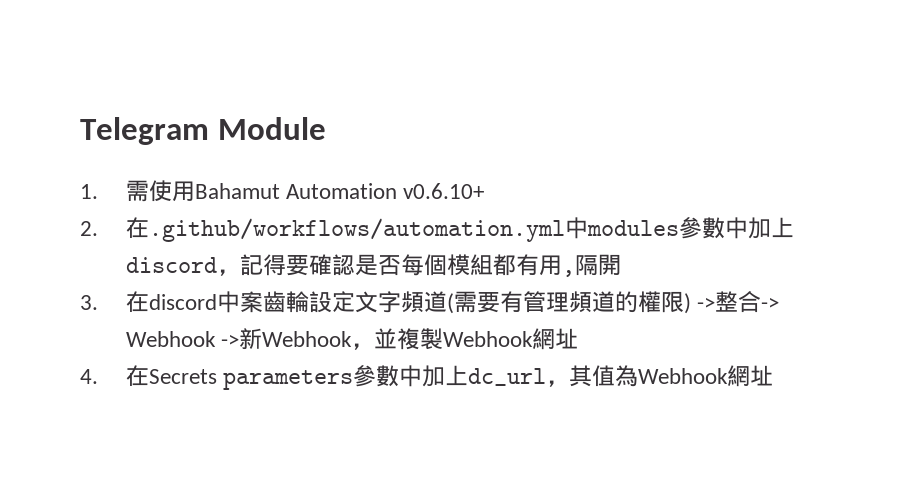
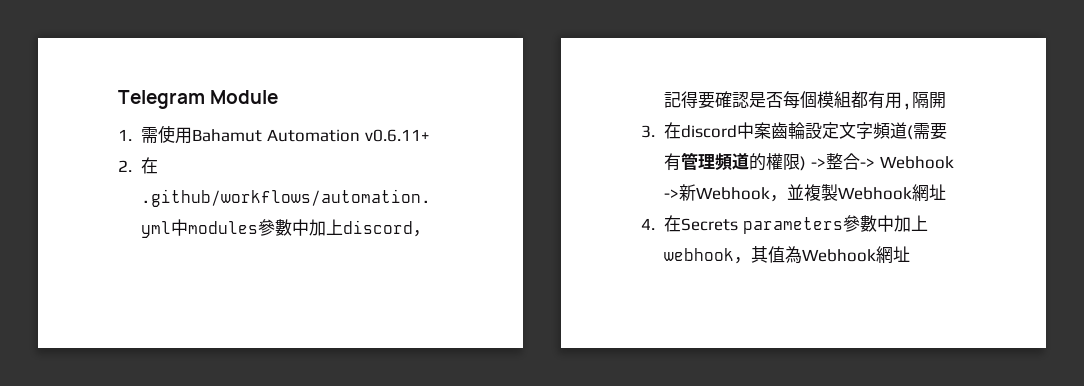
- 1.需使用Bahamut Automation v0.6.10+
+ 1.需使用Bahamut Automation v0.6.11+
- 4.在Secrets parameters參數中加上dc_url，其值為Webhook網址
+ 4.在Secrets parameters參數中加上webhook，其值為Webhook網址

